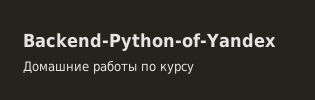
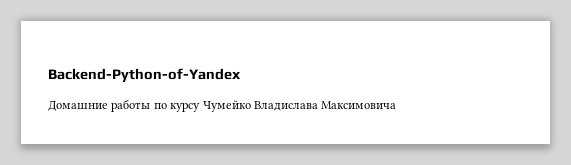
- Домашние работы по курсу
+ Домашние работы по курсу Чумейко Владислава Максимовича

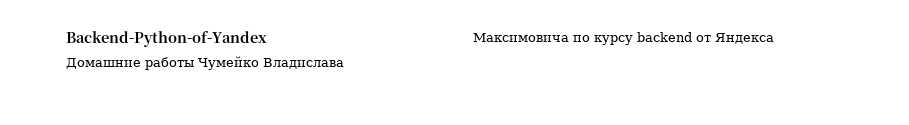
- Домашние работы по курсу Чумейко Владислава Максимовича
+ Домашние работы Чумейко Владислава Максимовича по курсу backend от Яндекса

